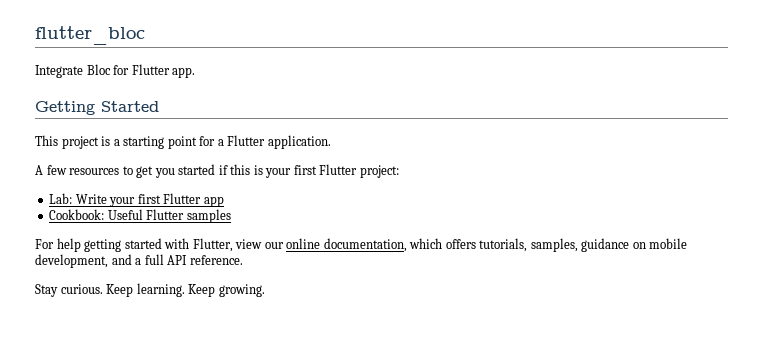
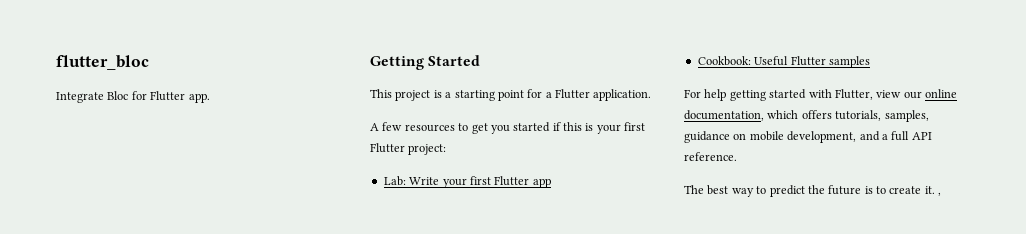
- Stay curious. Keep learning. Keep growing.
+ The best way to predict the future is to create it. ,

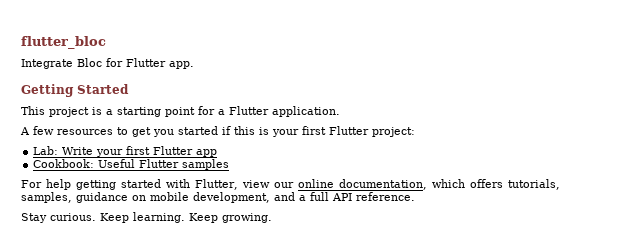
- The best way to predict the future is to create it. ,
+ Stay curious. Keep learning. Keep growing.

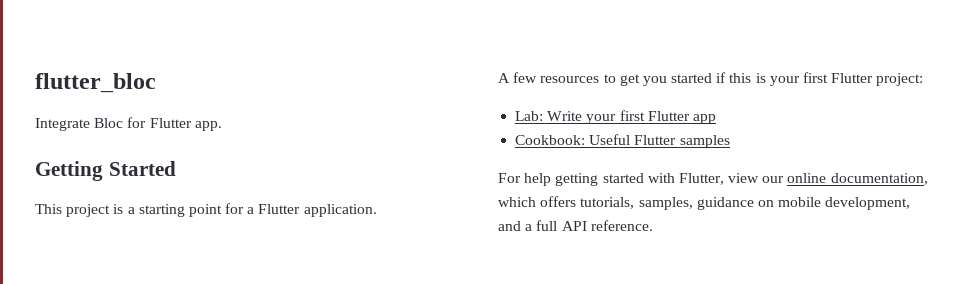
- Stay curious. Keep learning. Keep growing.

